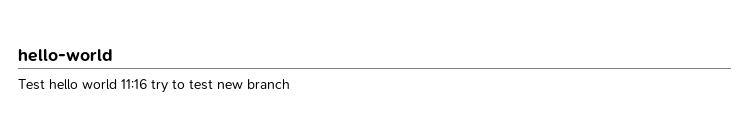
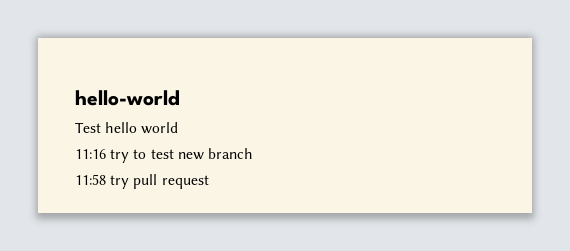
- Test hello world 11:16 try to test new branch
+ Test hello world
+ 11:16 try to test new branch
+ 11:58 try pull request

